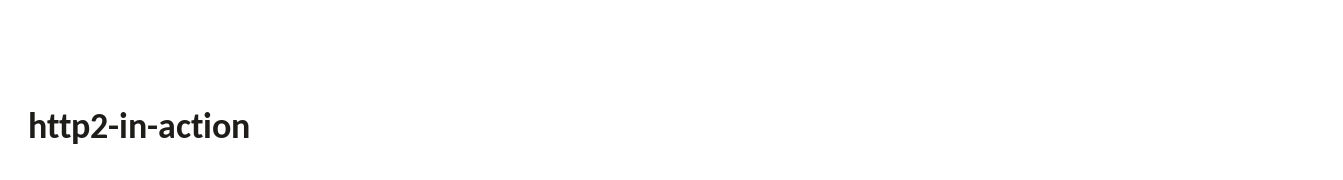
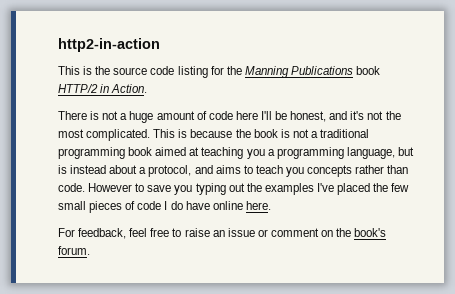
+ This is the source code listing for the Manning Publications book HTTP/2 in Action.
+ There is not a huge amount of code here I'll be honest, and it's not the most complicated. This is because the book is not a traditional programming book aimed at teaching you a programming language, but is instead about a protocol, and aims to teach you concepts rather than code. However to save you typing out the examples I've placed the few small pieces of code I do have online here.
+ For feedback, feel free to raise an issue or comment on the book's forum.

